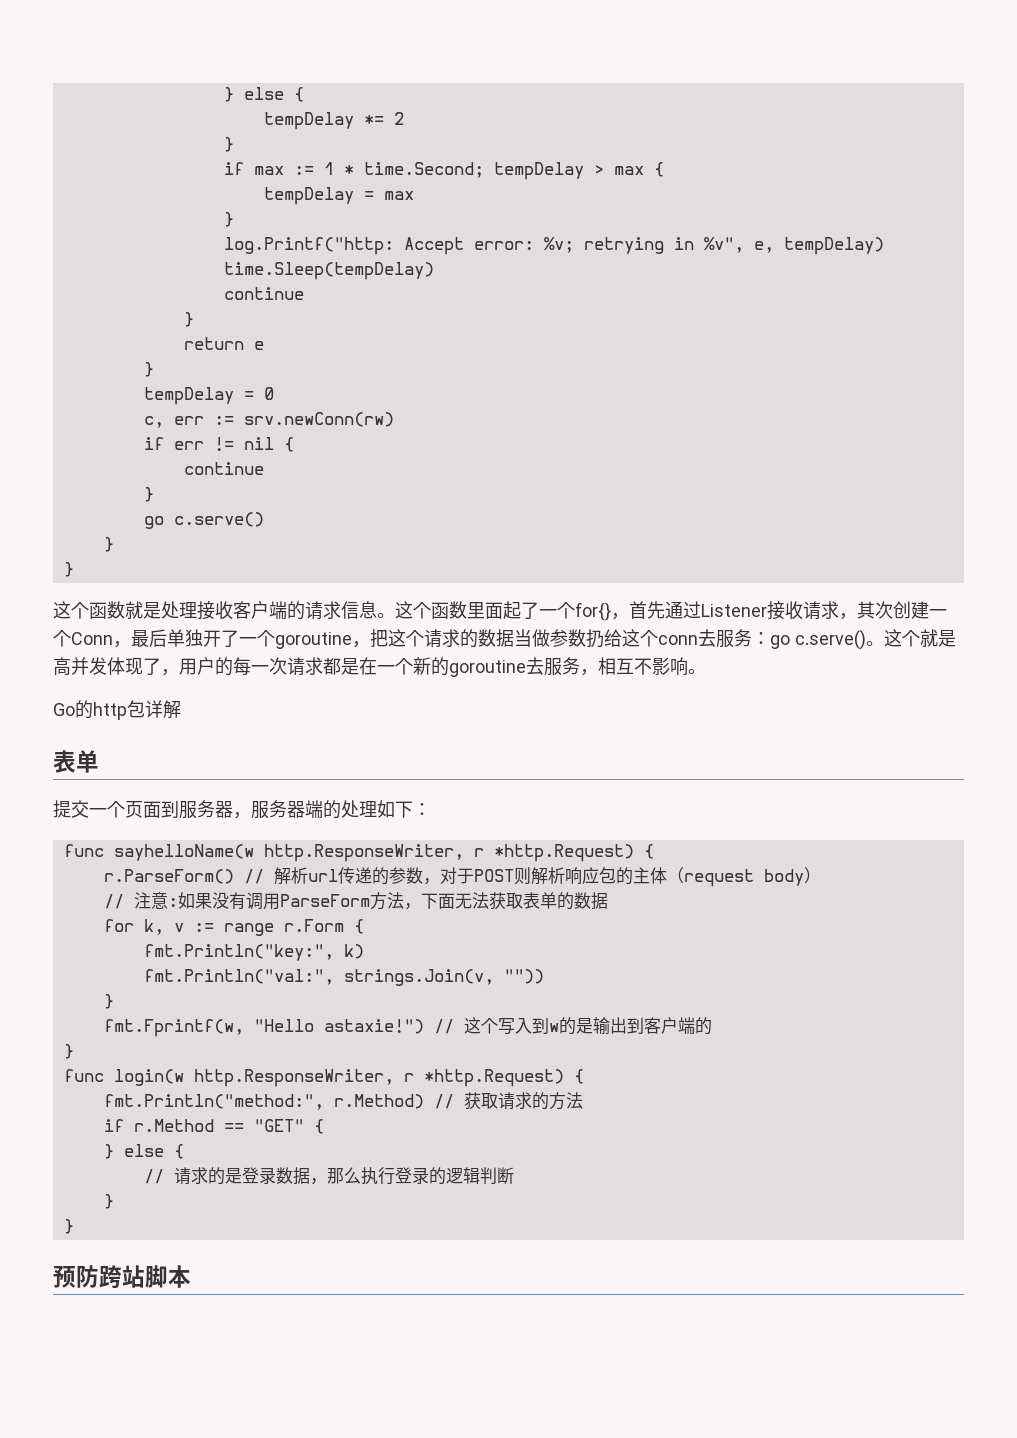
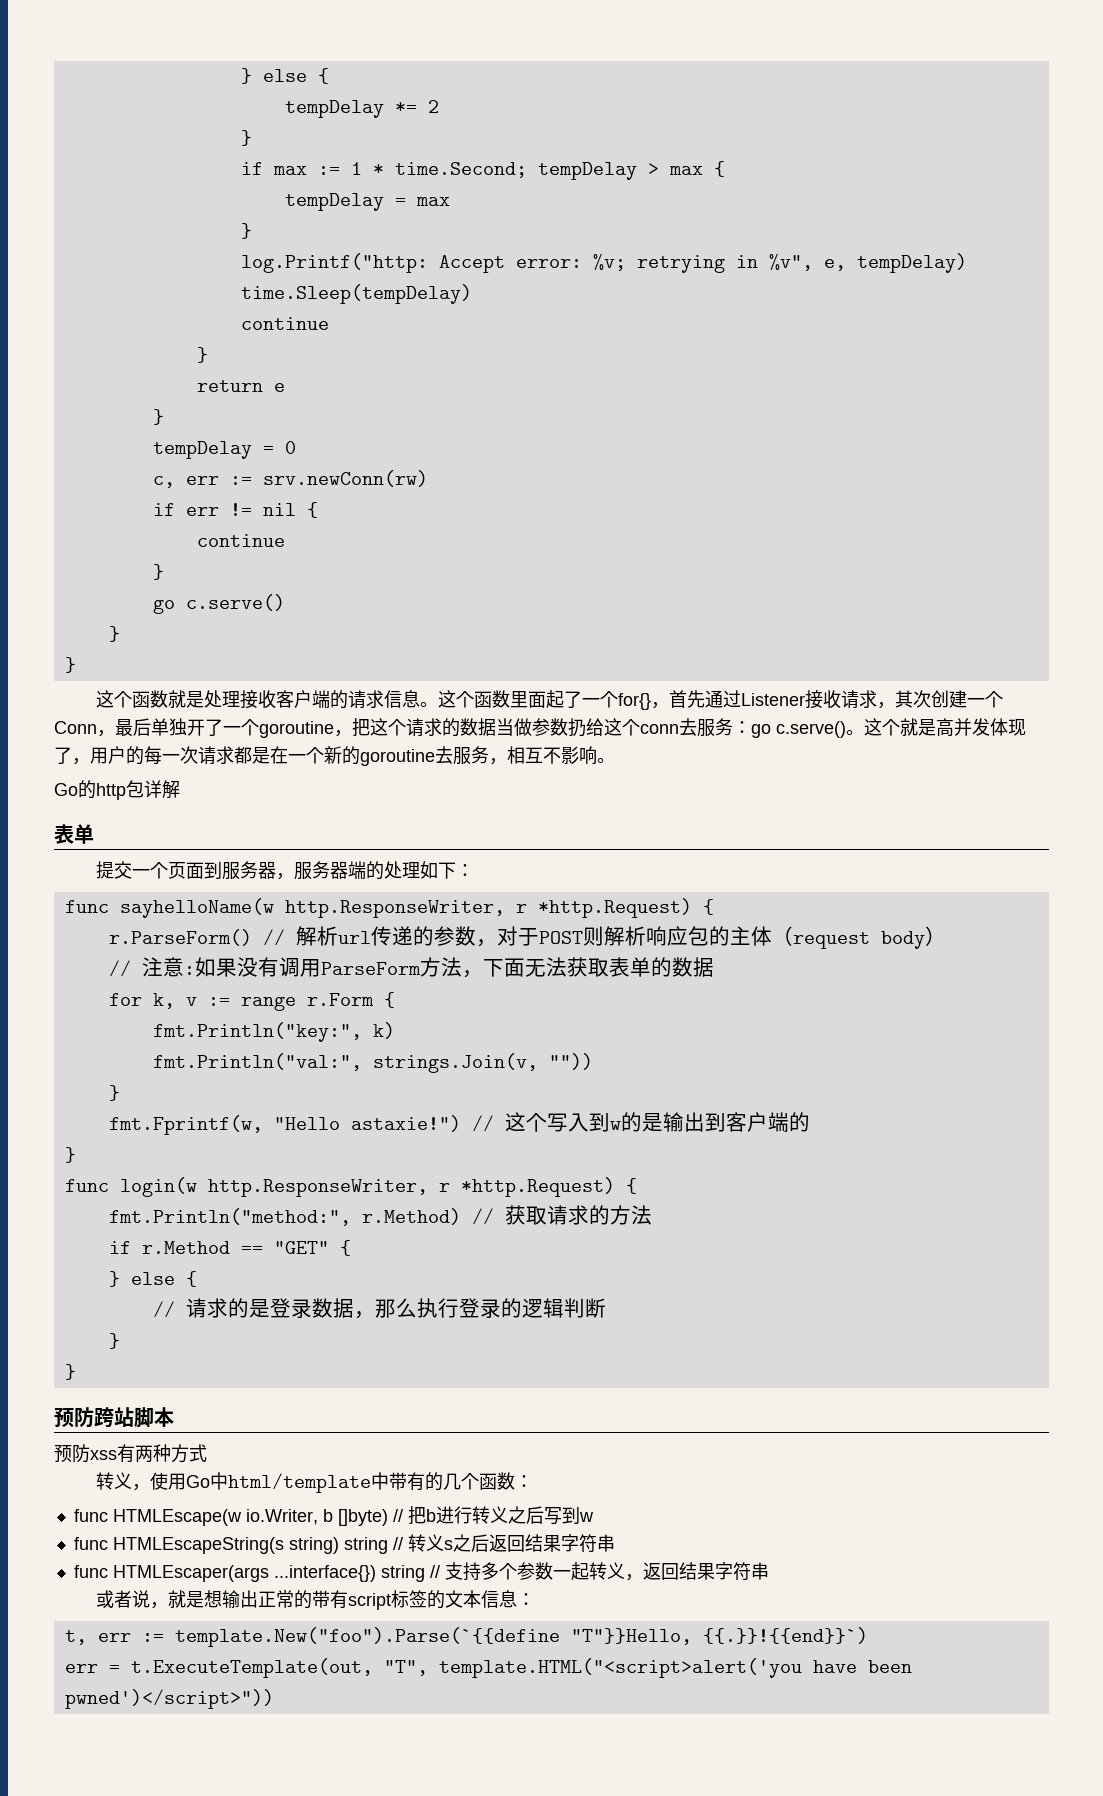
+ 预防xss有两种方式
+ 转义，使用Go中html/template中带有的几个函数：
+ func HTMLEscape(w io.Writer, b []byte) // 把b进行转义之后写到w
+ func HTMLEscapeString(s string) string // 转义s之后返回结果字符串
+ func HTMLEscaper(args ...interface{}) string // 支持多个参数一起转义，返回结果字符串
+ 或者说，就是想输出正常的带有script标签的文本信息：
+ t, err := template.New("foo").Parse(`{{define "T"}}Hello, {{.}}!{{end}}`)
+ err = t.ExecuteTemplate(out, "T", template.HTML("<script>alert('you have been pwned')</script>"))

